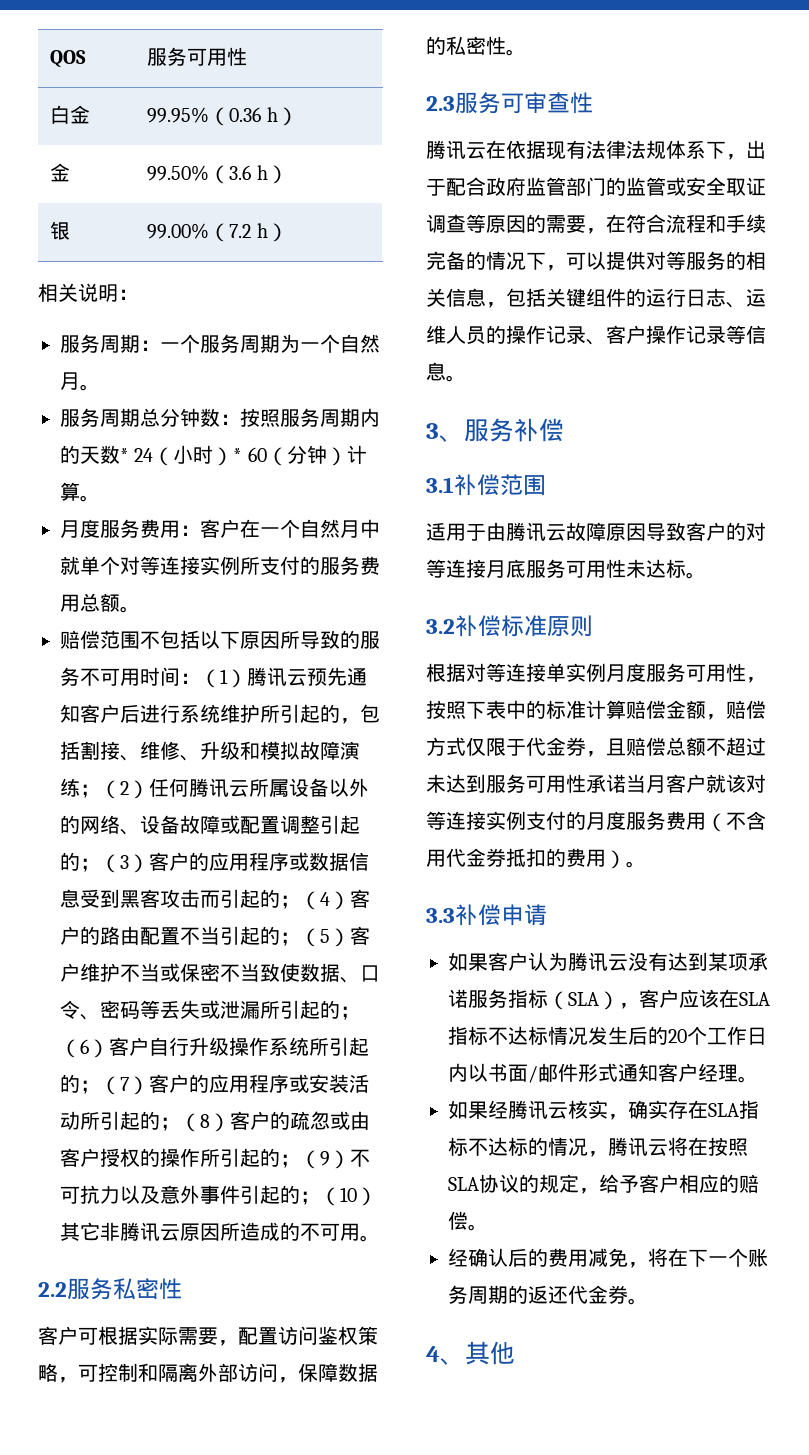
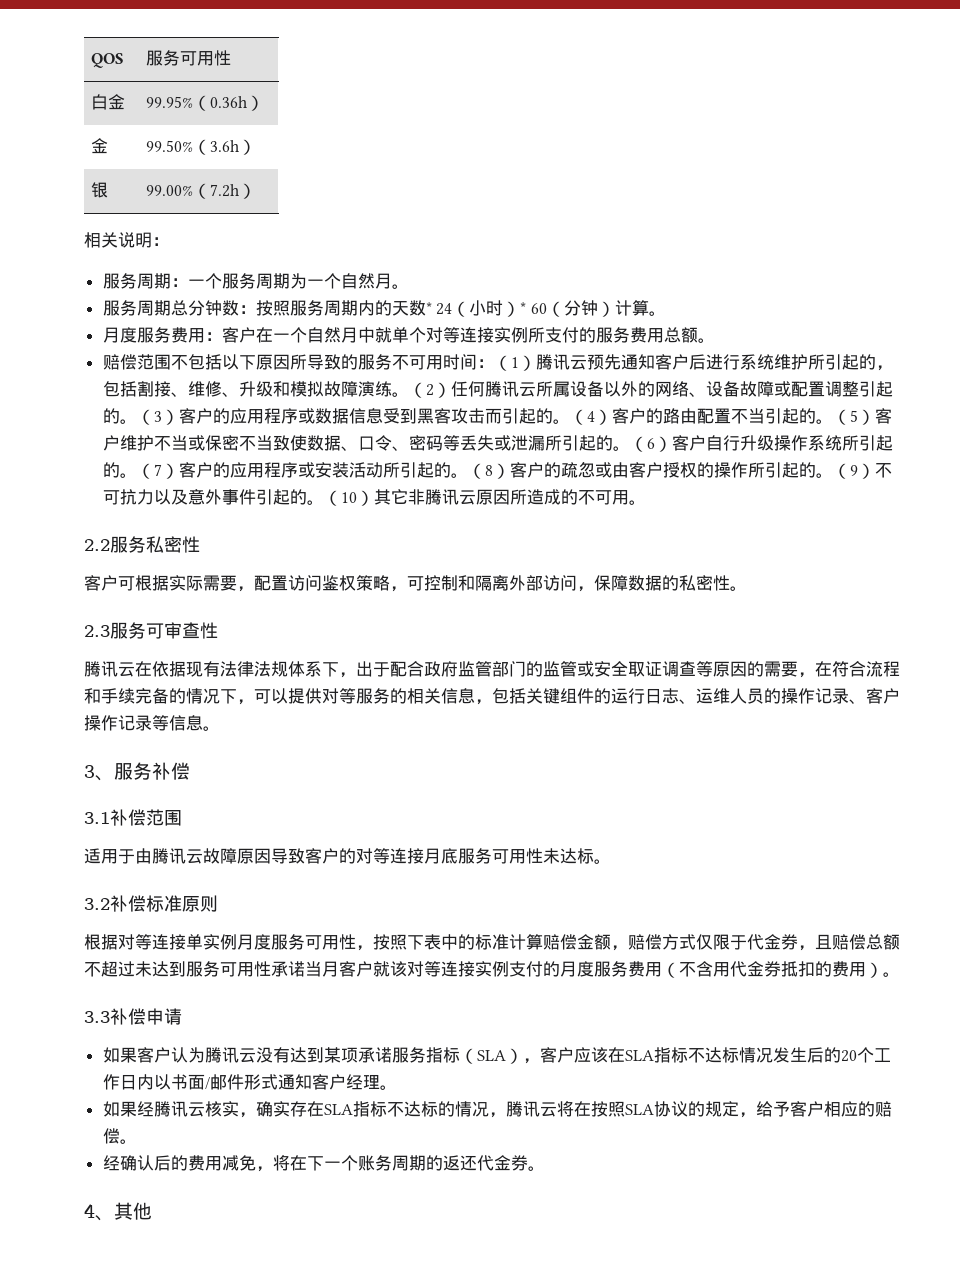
- 白金 | 99.95%（0.36 h）
+ 白金 | 99.95%（0.36h）
- 金 | 99.50%（3.6 h）
+ 金 | 99.50%（3.6h）
- 银 | 99.00%（7.2 h）
+ 银 | 99.00%（7.2h）
- （1）腾讯云预先通知客户后进行系统维护所引起的，包括割接、维修、升级和模拟故障演练；
+ （1）腾讯云预先通知客户后进行系统维护所引起的，包括割接、维修、升级和模拟故障演练。
- （2）任何腾讯云所属设备以外的网络、设备故障或配置调整引起的；
+ （2）任何腾讯云所属设备以外的网络、设备故障或配置调整引起的。
- （3）客户的应用程序或数据信息受到黑客攻击而引起的；
+ （3）客户的应用程序或数据信息受到黑客攻击而引起的。
- （4）客户的路由配置不当引起的；
+ （4）客户的路由配置不当引起的。
- （5）客户维护不当或保密不当致使数据、口令、密码等丢失或泄漏所引起的；
+ （5）客户维护不当或保密不当致使数据、口令、密码等丢失或泄漏所引起的。
- （6）客户自行升级操作系统所引起的；
+ （6）客户自行升级操作系统所引起的。
- （7）客户的应用程序或安装活动所引起的；
+ （7）客户的应用程序或安装活动所引起的。
- （8）客户的疏忽或由客户授权的操作所引起的；
+ （8）客户的疏忽或由客户授权的操作所引起的。
- （9）不可抗力以及意外事件引起的；
+ （9）不可抗力以及意外事件引起的。

